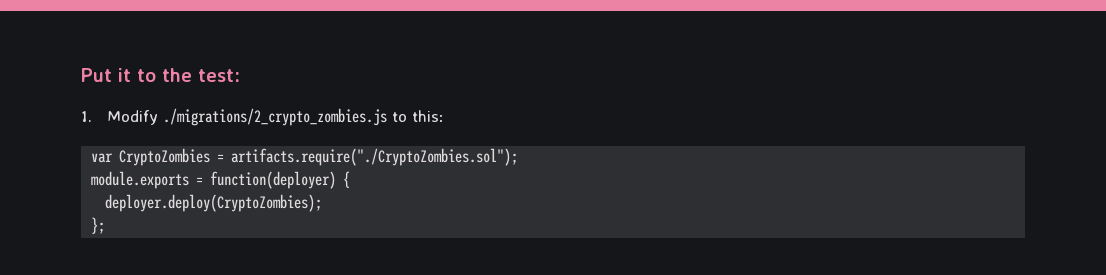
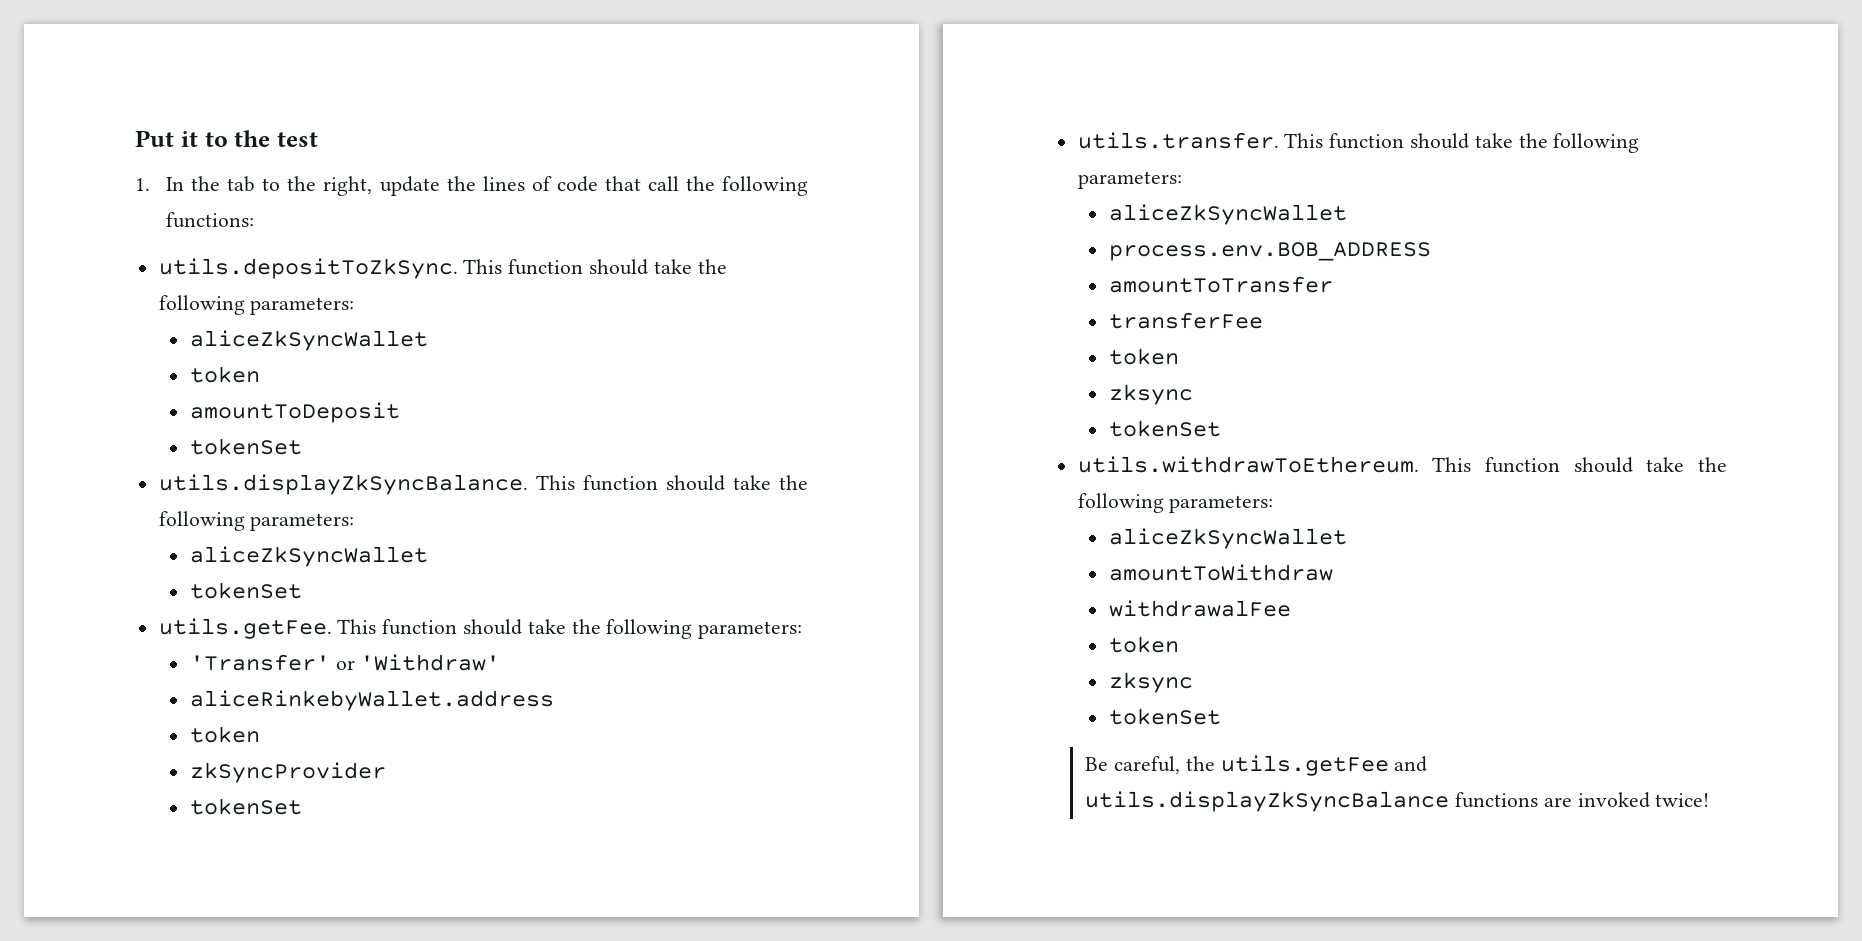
- Put it to the test:
+ Put it to the test
- 1. Modify ./migrations/2_crypto_zombies.js to this:
- var CryptoZombies = artifacts.require("./CryptoZombies.sol");
- module.exports = function(deployer) {
- deployer.deploy(CryptoZombies);
- };
+ 1. In the tab to the right, update the lines of code that call the following functions:
+ utils.depositToZkSync. This function should take the following parameters:
+ aliceZkSyncWallet
+ token
+ amountToDeposit
+ tokenSet
+ utils.displayZkSyncBalance. This function should take the following parameters:
+ aliceZkSyncWallet
+ tokenSet
+ utils.getFee. This function should take the following parameters:
+ 'Transfer' or 'Withdraw'
+ aliceRinkebyWallet.address
+ token
+ zkSyncProvider
+ tokenSet
+ utils.transfer. This function should take the following parameters:
+ aliceZkSyncWallet
+ process.env.BOB_ADDRESS
+ amountToTransfer
+ transferFee
+ token
+ zksync
+ tokenSet
+ utils.withdrawToEthereum. This function should take the following parameters:
+ aliceZkSyncWallet
+ amountToWithdraw
+ withdrawalFee
+ token
+ zksync
+ tokenSet
+ Be careful, the utils.getFee and utils.displayZkSyncBalance functions are invoked twice!

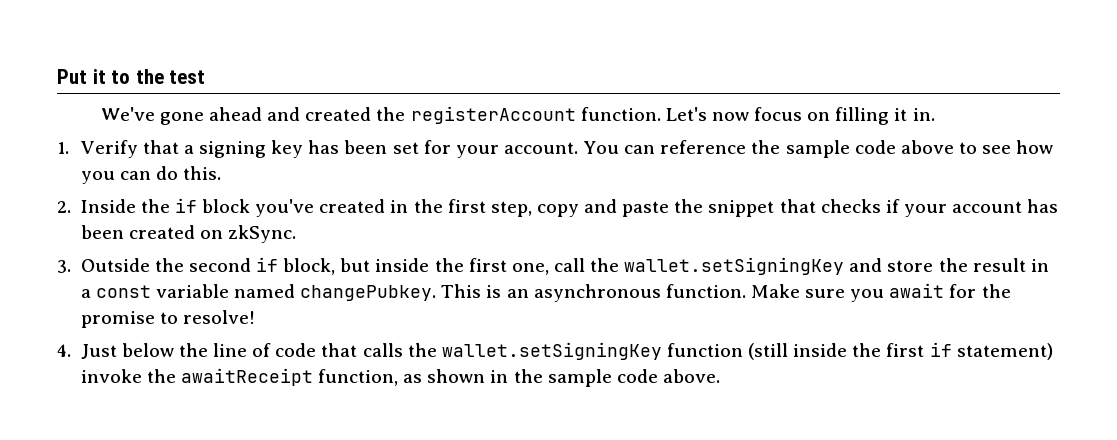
- 1. In the tab to the right, update the lines of code that call the following functions:
- utils.depositToZkSync. This function should take the following parameters:
- aliceZkSyncWallet
- token
- amountToDeposit
- tokenSet
- utils.displayZkSyncBalance. This function should take the following parameters:
- aliceZkSyncWallet
- tokenSet
- utils.getFee. This function should take the following parameters:
- 'Transfer' or 'Withdraw'
- aliceRinkebyWallet.address
- token
- zkSyncProvider
- tokenSet
- utils.transfer. This function should take the following parameters:
- aliceZkSyncWallet
- process.env.BOB_ADDRESS
- amountToTransfer
- transferFee
- token
- zksync
- tokenSet
- utils.withdrawToEthereum. This function should take the following parameters:
- aliceZkSyncWallet
- amountToWithdraw
- withdrawalFee
- token
- zksync
- tokenSet
- Be careful, the utils.getFee and utils.displayZkSyncBalance functions are invoked twice!
+ We've gone ahead and created the registerAccount function. Let's now focus on filling it in.
+ 1. Verify that a signing key has been set for your account. You can reference the sample code above to see how you can do this.
+ 2. Inside the if block you've created in the first step, copy and paste the snippet that checks if your account has been created on zkSync.
+ 3. Outside the second if block, but inside the first one, call the wallet.setSigningKey and store the result in a const variable named changePubkey. This is an asynchronous function. Make sure you await for the promise to resolve!
+ 4. Just below the line of code that calls the wallet.setSigningKey function (still inside the first if statement) invoke the awaitReceipt function, as shown in the sample code above.

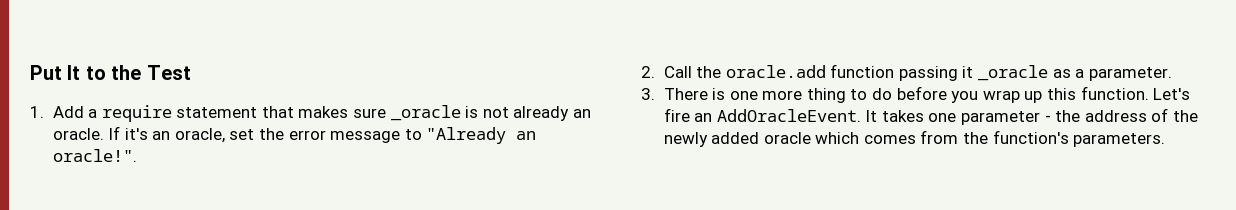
- Put it to the test
- We've gone ahead and created the registerAccount function. Let's now focus on filling it in.
- 1. Verify that a signing key has been set for your account. You can reference the sample code above to see how you can do this.
- 2. Inside the if block you've created in the first step, copy and paste the snippet that checks if your account has been created on zkSync.
- 3. Outside the second if block, but inside the first one, call the wallet.setSigningKey and store the result in a const variable named changePubkey. This is an asynchronous function. Make sure you await for the promise to resolve!
- 4. Just below the line of code that calls the wallet.setSigningKey function (still inside the first if statement) invoke the awaitReceipt function, as shown in the sample code above.
+ Put It to the Test
+ 1. Add a require statement that makes sure _oracle is not already an oracle. If it's an oracle, set the error message to "Already an oracle!".
+ 2. Call the oracle.add function passing it _oracle as a parameter.
+ 3. There is one more thing to do before you wrap up this function. Let's fire an AddOracleEvent. It takes one parameter - the address of the newly added oracle which comes from the function's parameters.

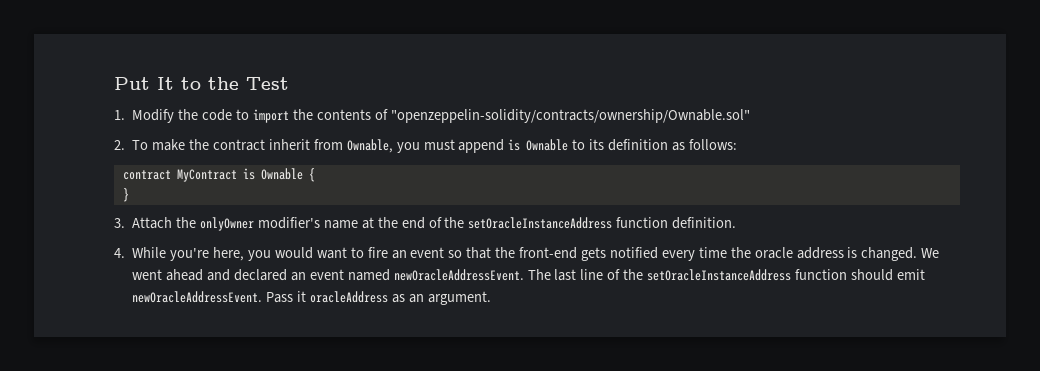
- 1. Add a require statement that makes sure _oracle is not already an oracle. If it's an oracle, set the error message to "Already an oracle!".
- 2. Call the oracle.add function passing it _oracle as a parameter.
- 3. There is one more thing to do before you wrap up this function. Let's fire an AddOracleEvent. It takes one parameter - the address of the newly added oracle which comes from the function's parameters.
+ 1. Modify the code to import the contents of "openzeppelin-solidity/contracts/ownership/Ownable.sol"
+ 2. To make the contract inherit from Ownable, you must append is Ownable to its definition as follows:
+ contract MyContract is Ownable {
+ }
+ 3. Attach the onlyOwner modifier's name at the end of the setOracleInstanceAddress function definition.
+ 4. While you're here, you would want to fire an event so that the front-end gets notified every time the oracle address is changed. We went ahead and declared an event named newOracleAddressEvent. The last line of the setOracleInstanceAddress function should emit newOracleAddressEvent. Pass it oracleAddress as an argument.

